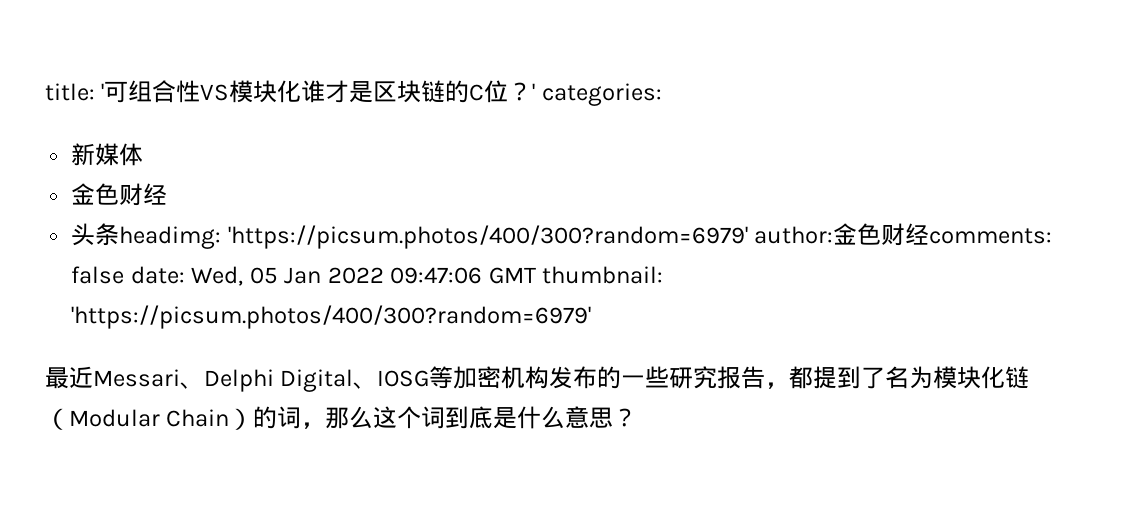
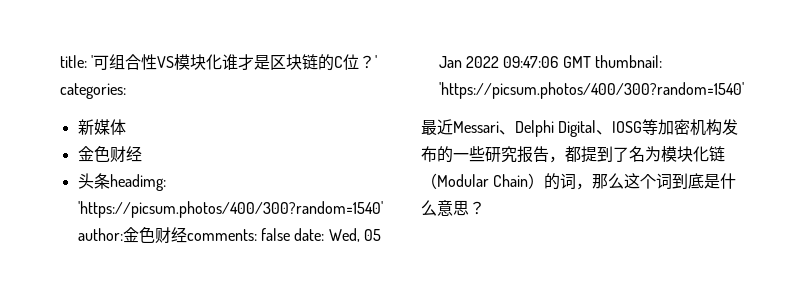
- 头条headimg: 'https://picsum.photos/400/300?random=6979' author:金色财经comments: false date: Wed, 05 Jan 2022 09:47:06 GMT thumbnail: 'https://picsum.photos/400/300?random=6979'
+ 头条headimg: 'https://picsum.photos/400/300?random=1540' author:金色财经comments: false date: Wed, 05 Jan 2022 09:47:06 GMT thumbnail: 'https://picsum.photos/400/300?random=1540'

